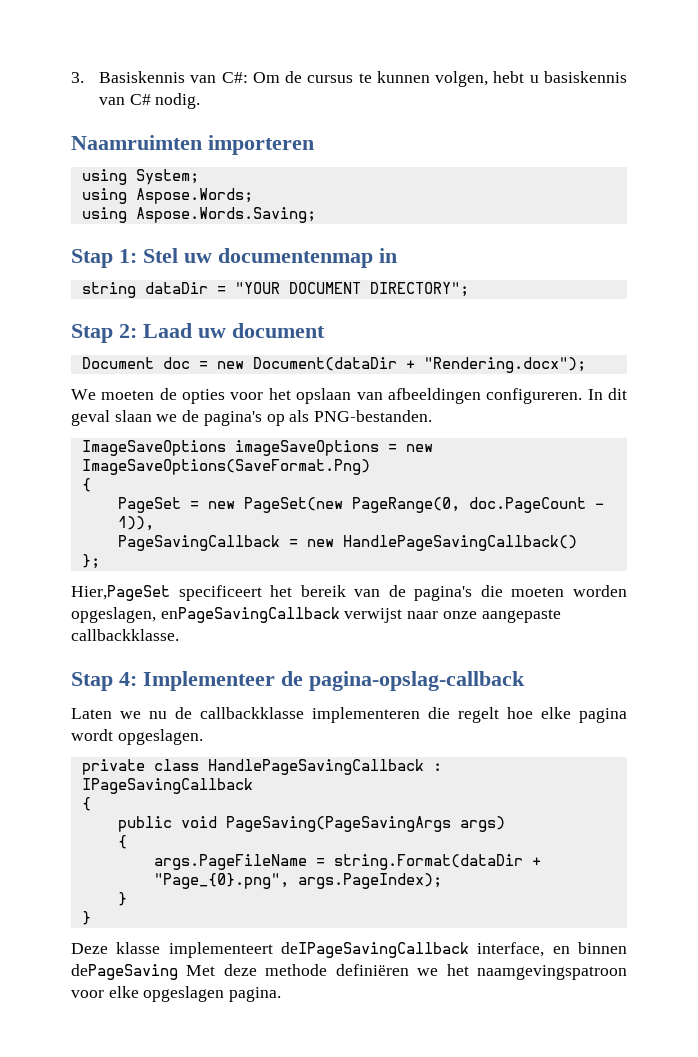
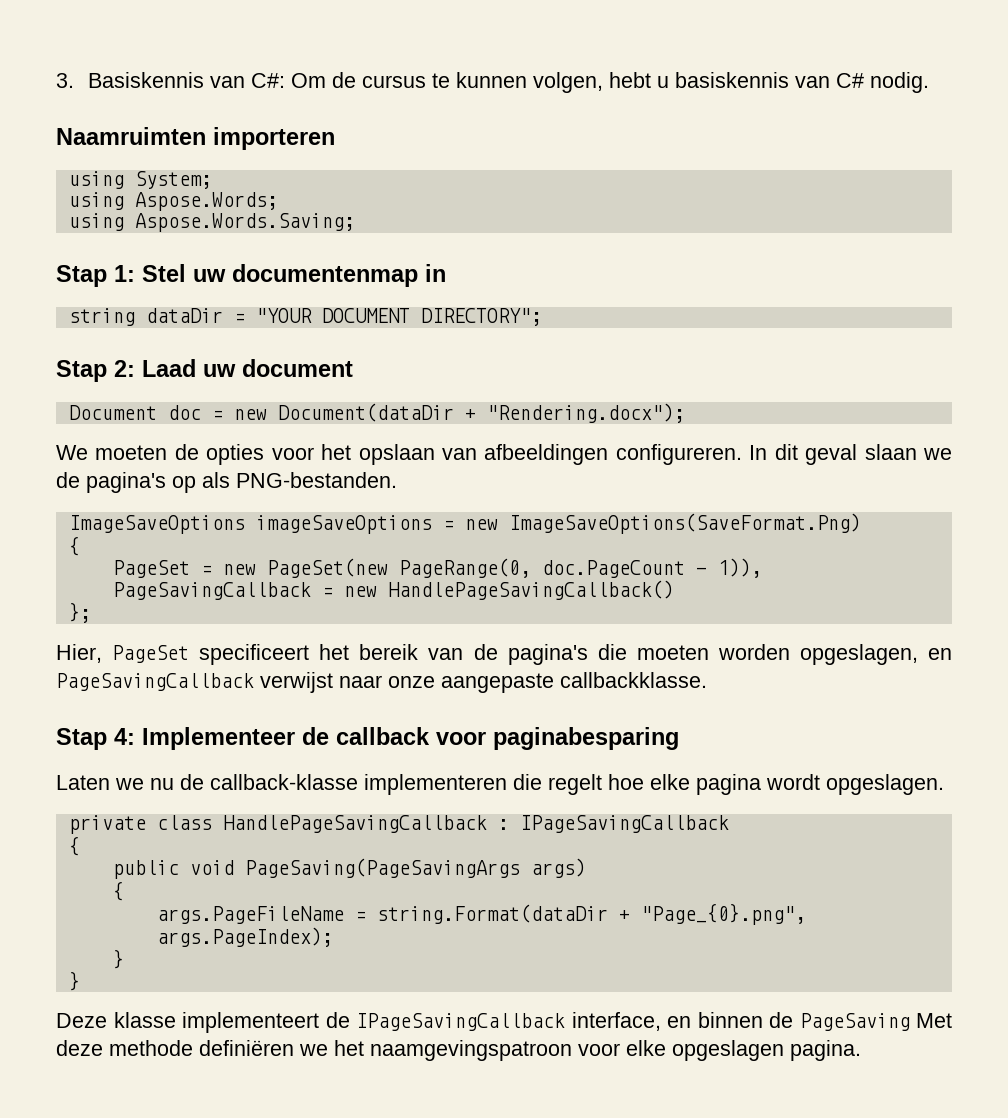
- Hier,PageSet specificeert het bereik van de pagina's die moeten worden opgeslagen, enPageSavingCallback verwijst naar onze aangepaste callbackklasse.
+ Hier, PageSet specificeert het bereik van de pagina's die moeten worden opgeslagen, en PageSavingCallback verwijst naar onze aangepaste callbackklasse.
- Stap 4: Implementeer de pagina-opslag-callback
+ Stap 4: Implementeer de callback voor paginabesparing
- Laten we nu de callbackklasse implementeren die regelt hoe elke pagina wordt opgeslagen.
+ Laten we nu de callback-klasse implementeren die regelt hoe elke pagina wordt opgeslagen.
- Deze klasse implementeert deIPageSavingCallback interface, en binnen dePageSaving Met deze methode definiëren we het naamgevingspatroon voor elke opgeslagen pagina.
+ Deze klasse implementeert de IPageSavingCallback interface, en binnen de PageSaving Met deze methode definiëren we het naamgevingspatroon voor elke opgeslagen pagina.

